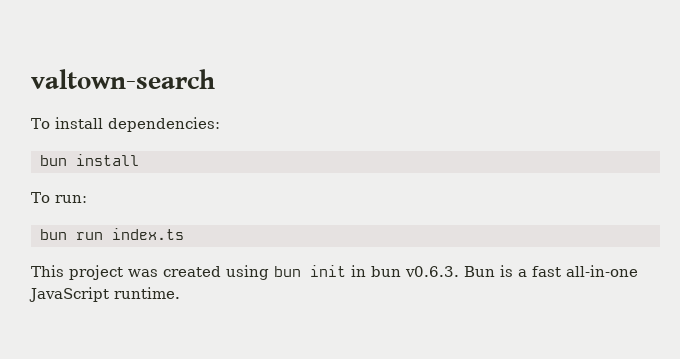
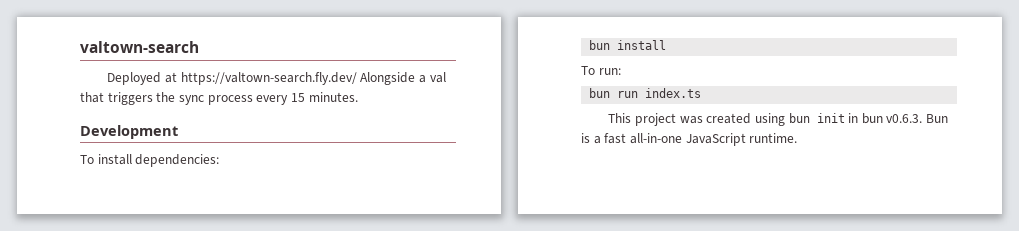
+ Deployed at https://valtown-search.fly.dev/ Alongside a val that triggers the sync process every 15 minutes.
+ Development

